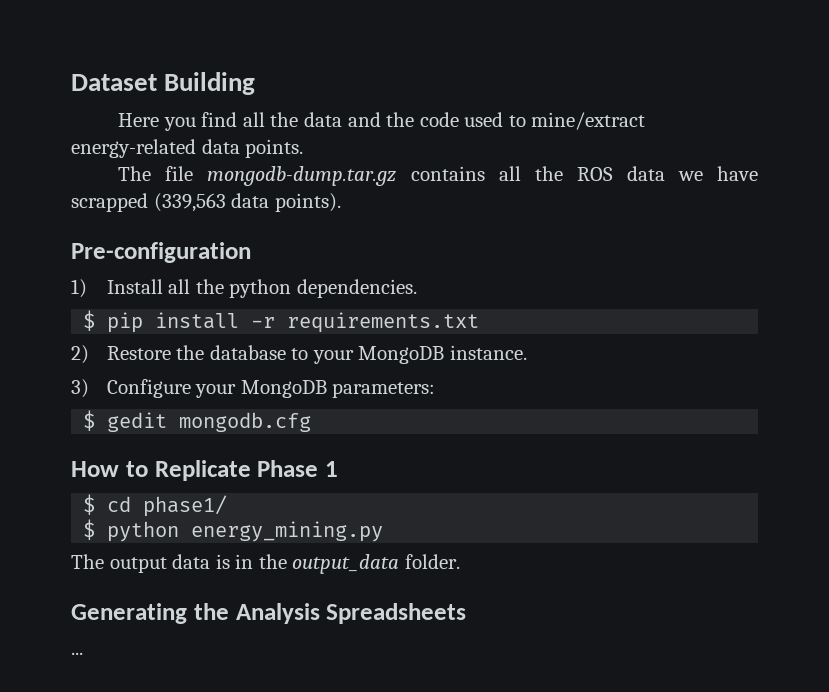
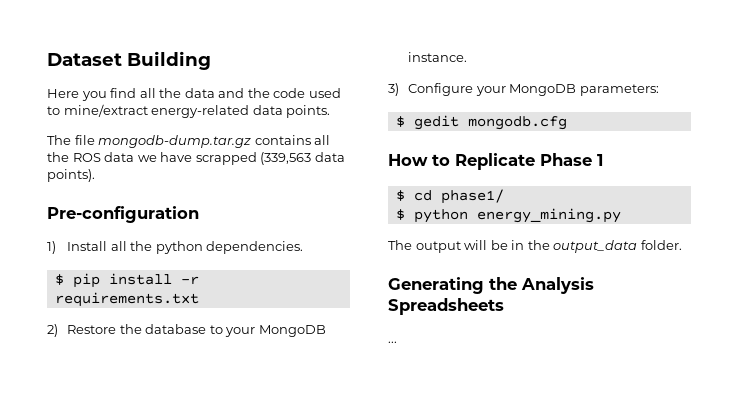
- The output data is in the output_data folder.
+ The output will be in the output_data folder.

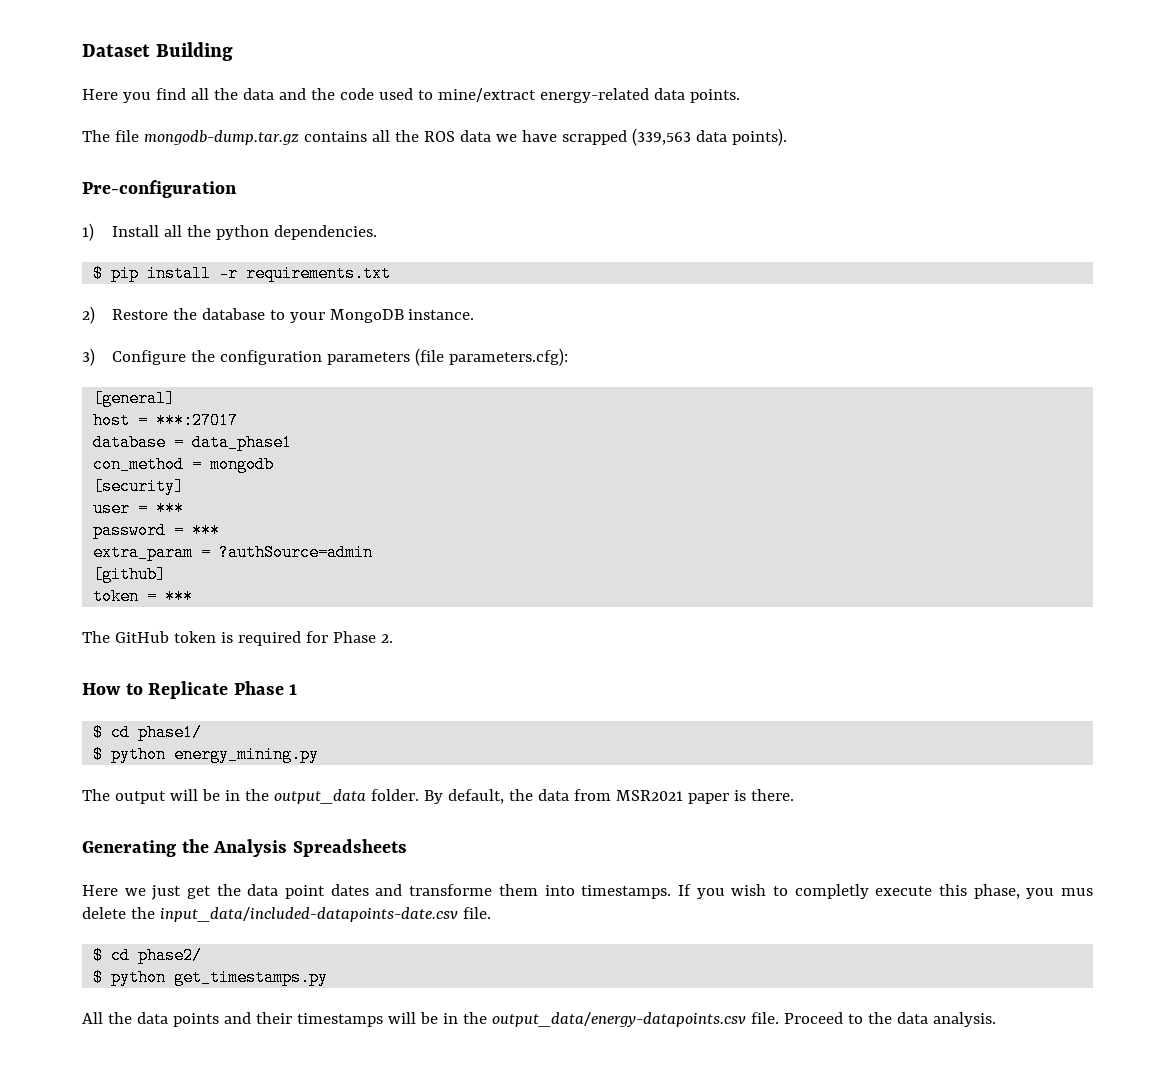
- 3) Configure your MongoDB parameters:
- $ gedit mongodb.cfg
+ 3) Configure the configuration parameters (file parameters.cfg):
+ [general]
+ host = ***:27017
+ database = data_phase1
+ con_method = mongodb
+ [security]
+ user = ***
+ password = ***
+ extra_param = ?authSource=admin
+ [github]
+ token = ***
+ The GitHub token is required for Phase 2.
- The output will be in the output_data folder.
+ The output will be in the output_data folder. By default, the data from MSR2021 paper is there.
  Generating the Analysis Spreadsheets
- ...
+ Here we just get the data point dates and transforme them into timestamps. If you wish to completly execute this phase, you mus delete the input_data/included-datapoints-date.csv file.
+ $ cd phase2/
+ $ python get_timestamps.py
+ All the data points and their timestamps will be in the output_data/energy-datapoints.csv file. Proceed to the data analysis.

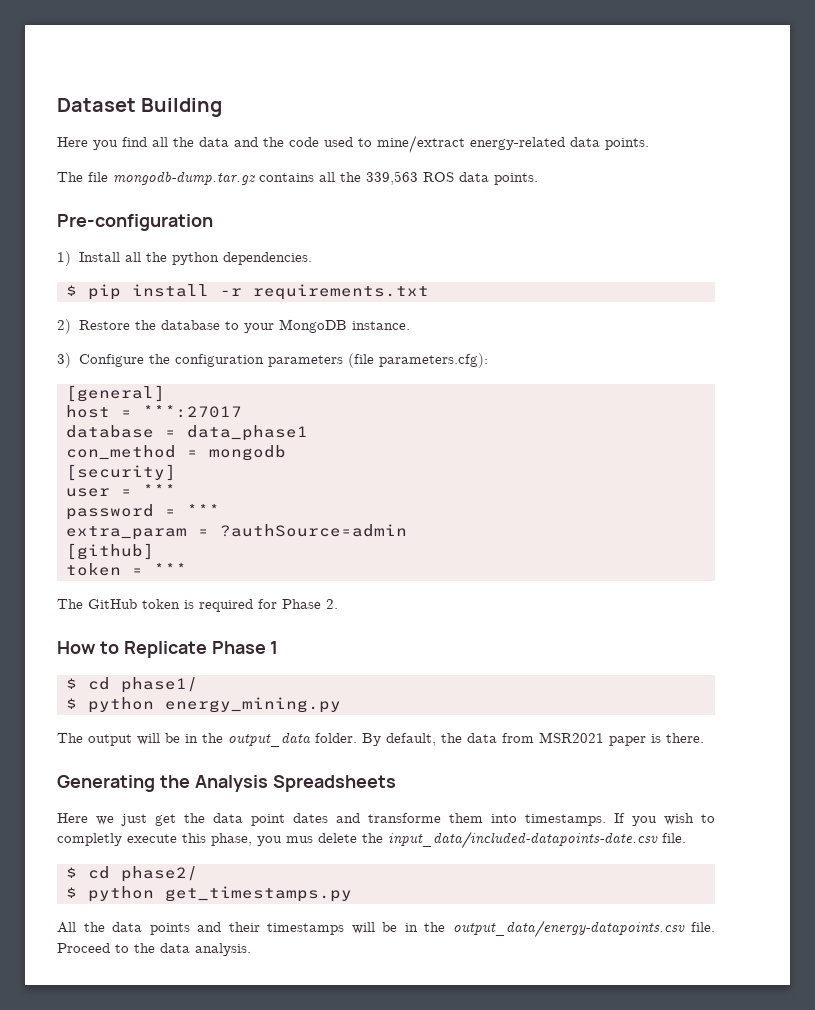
- The file mongodb-dump.tar.gz contains all the ROS data we have scrapped (339,563 data points).
+ The file mongodb-dump.tar.gz contains all the 339,563 ROS data points.

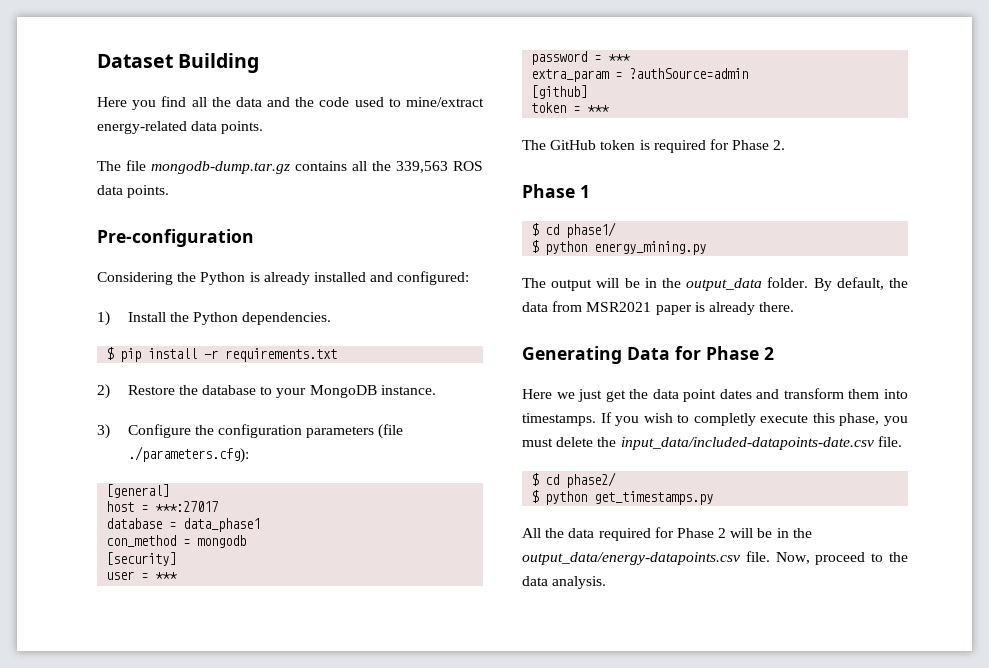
+ Considering the Python is already installed and configured:
- 1) Install all the python dependencies.
+ 1) Install the Python dependencies.
- 3) Configure the configuration parameters (file parameters.cfg):
+ 3) Configure the configuration parameters (file ./parameters.cfg):
- How to Replicate Phase 1
+ Phase 1
- By default, the data from MSR2021 paper is there.
+ By default, the data from MSR2021 paper is already there.
- Generating the Analysis Spreadsheets
+ Generating Data for Phase 2
- Here we just get the data point dates and transforme them into timestamps.
+ Here we just get the data point dates and transform them into timestamps.
- If you wish to completly execute this phase, you mus delete the input_data/included-datapoints-date.csv file.
+ If you wish to completly execute this phase, you must delete the input_data/included-datapoints-date.csv file.
- All the data points and their timestamps will be in the output_data/energy-datapoints.csv file.
+ All the data required for Phase 2 will be in the output_data/energy-datapoints.csv file.
- Proceed to the data analysis.
+ Now, proceed to the data analysis.

